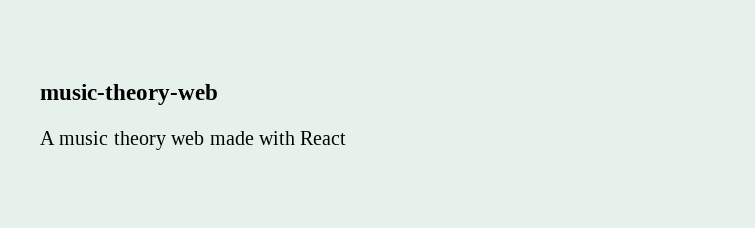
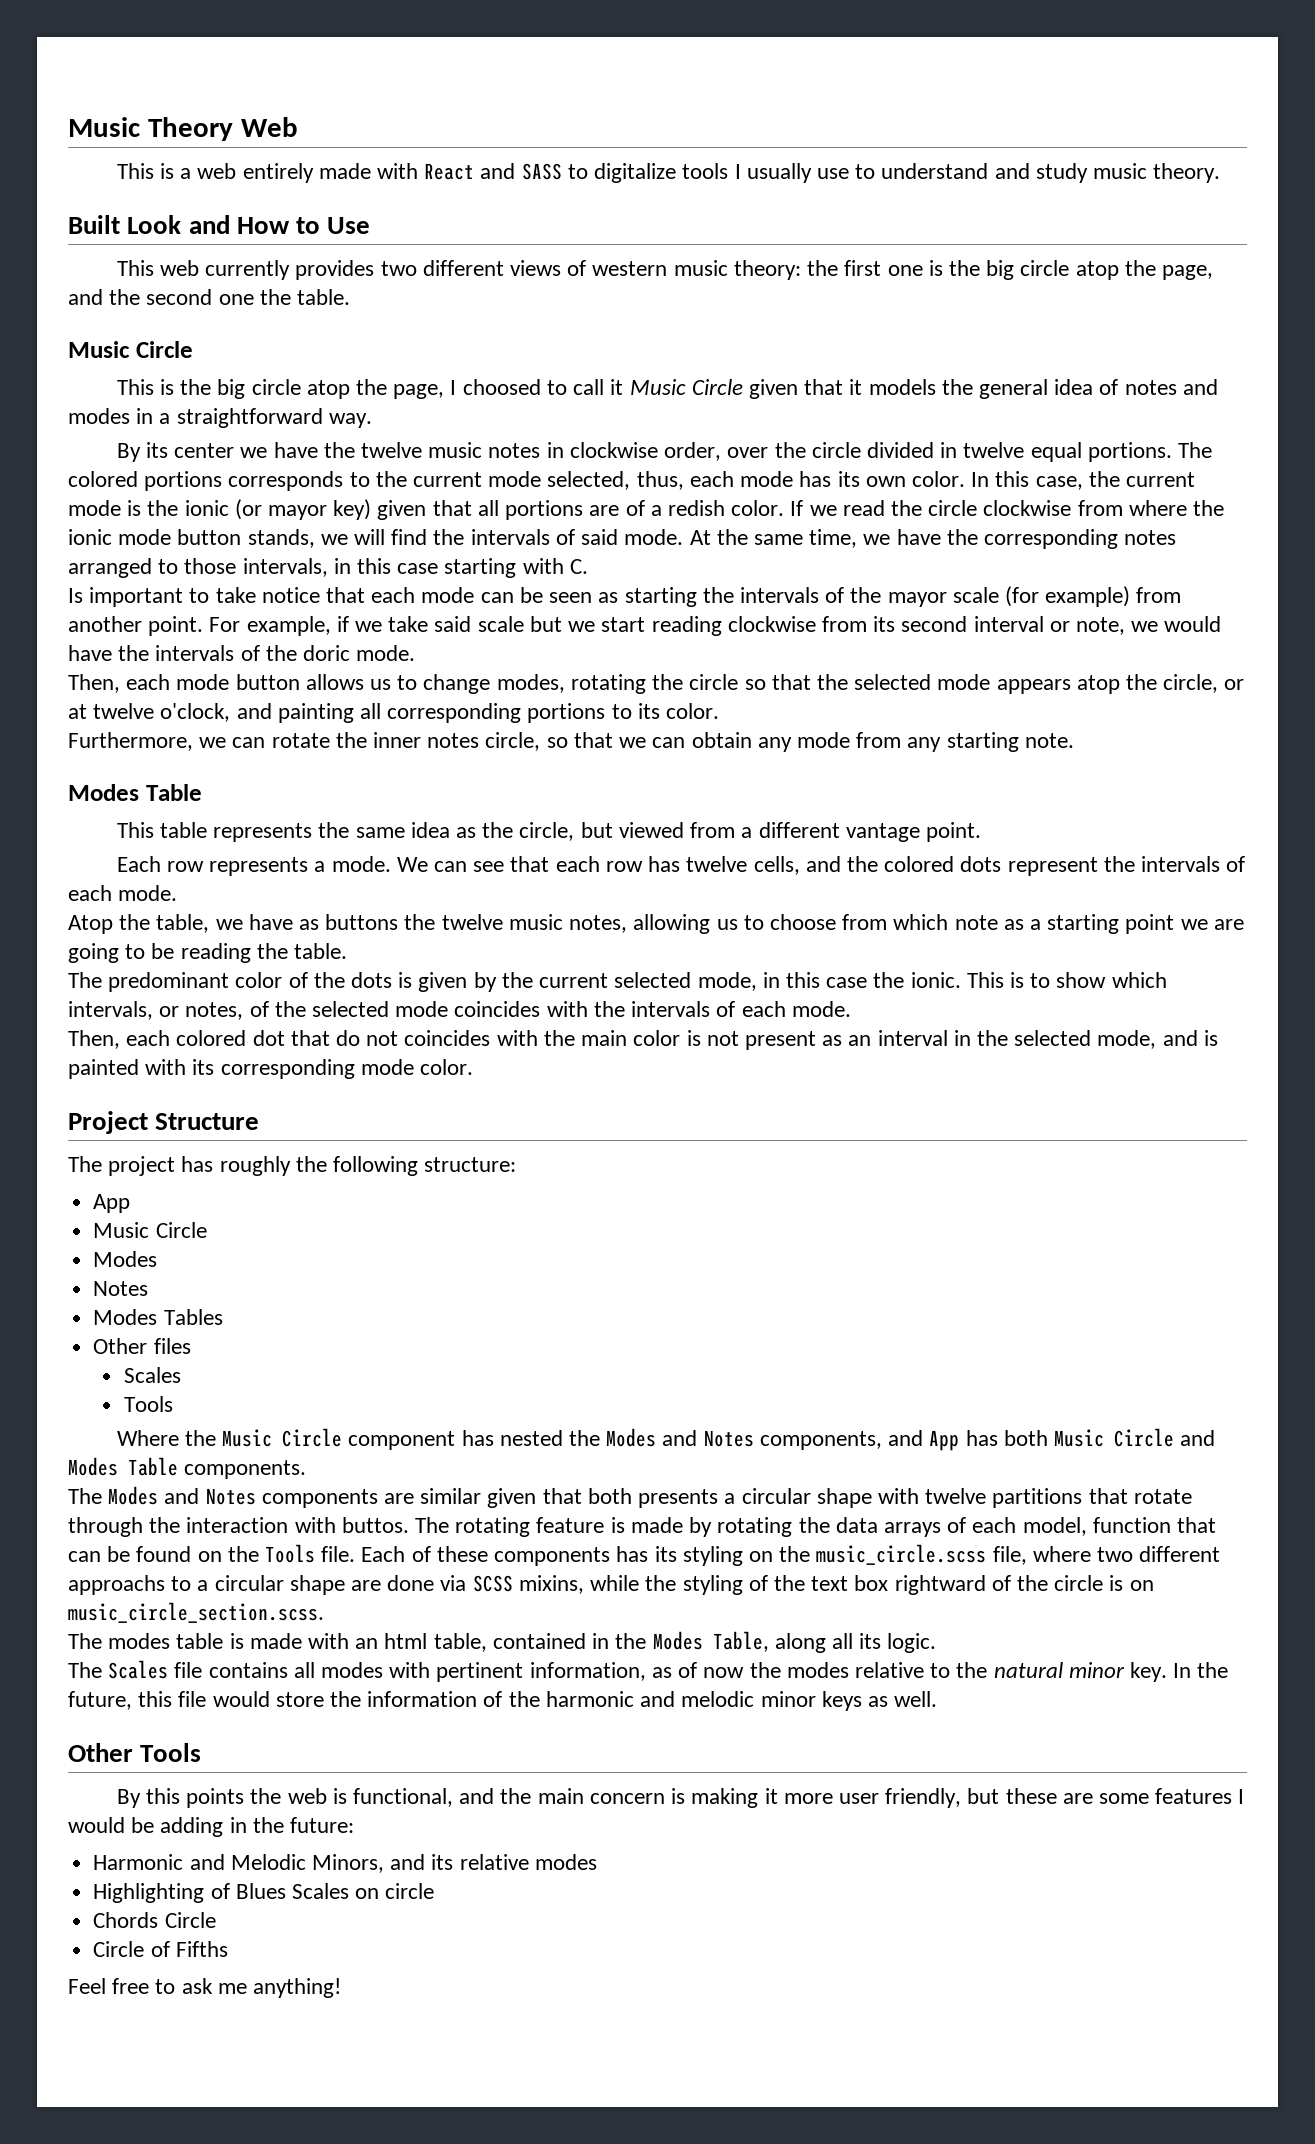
- music-theory-web
- A music theory web made with React
+ Music Theory Web
+ This is a web entirely made with React and SASS to digitalize tools I usually use to understand and study music theory.
+ Built Look and How to Use
+ This web currently provides two different views of western music theory: the first one is the big circle atop the page, and the second one the table.
+ Music Circle
+ This is the big circle atop the page, I choosed to call it Music Circle given that it models the general idea of notes and modes in a straightforward way.
+ By its center we have the twelve music notes in clockwise order, over the circle divided in twelve equal portions. The colored portions corresponds to the current mode selected, thus, each mode has its own color. In this case, the current mode is the ionic (or mayor key) given that all portions are of a redish color. If we read the circle clockwise from where the ionic mode button stands, we will find the intervals of said mode. At the same time, we have the corresponding notes arranged to those intervals, in this case starting with C.
+ Is important to take notice that each mode can be seen as starting the intervals of the mayor scale (for example) from another point. For example, if we take said scale but we start reading clockwise from its second interval or note, we would have the intervals of the doric mode.
+ Then, each mode button allows us to change modes, rotating the circle so that the selected mode appears atop the circle, or at twelve o'clock, and painting all corresponding portions to its color.
+ Furthermore, we can rotate the inner notes circle, so that we can obtain any mode from any starting note.
+ Modes Table
+ This table represents the same idea as the circle, but viewed from a different vantage point.
+ Each row represents a mode. We can see that each row has twelve cells, and the colored dots represent the intervals of each mode.
+ Atop the table, we have as buttons the twelve music notes, allowing us to choose from which note as a starting point we are going to be reading the table.
+ The predominant color of the dots is given by the current selected mode, in this case the ionic. This is to show which intervals, or notes, of the selected mode coincides with the intervals of each mode.
+ Then, each colored dot that do not coincides with the main color is not present as an interval in the selected mode, and is painted with its corresponding mode color.
+ Project Structure
+ The project has roughly the following structure:
+ App
+ Music Circle
+ Modes
+ Notes
+ Modes Tables
+ Other files
+ Scales
+ Tools
+ Where the Music Circle component has nested the Modes and Notes components, and App has both Music Circle and Modes Table components.
+ The Modes and Notes components are similar given that both presents a circular shape with twelve partitions that rotate through the interaction with buttos. The rotating feature is made by rotating the data arrays of each model, function that can be found on the Tools file. Each of these components has its styling on the music_circle.scss file, where two different approachs to a circular shape are done via SCSS mixins, while the styling of the text box rightward of the circle is on music_circle_section.scss.
+ The modes table is made with an html table, contained in the Modes Table, along all its logic.
+ The Scales file contains all modes with pertinent information, as of now the modes relative to the natural minor key. In the future, this file would store the information of the harmonic and melodic minor keys as well.
+ Other Tools
+ By this points the web is functional, and the main concern is making it more user friendly, but these are some features I would be adding in the future:
+ Harmonic and Melodic Minors, and its relative modes
+ Highlighting of Blues Scales on circle
+ Chords Circle
+ Circle of Fifths
+ Feel free to ask me anything!

